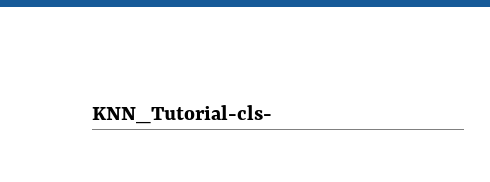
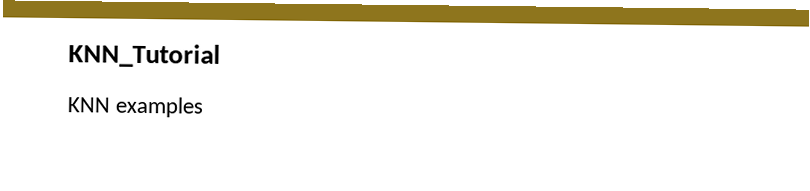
- KNN_Tutorial-cls-
+ KNN_Tutorial
+ KNN examples

